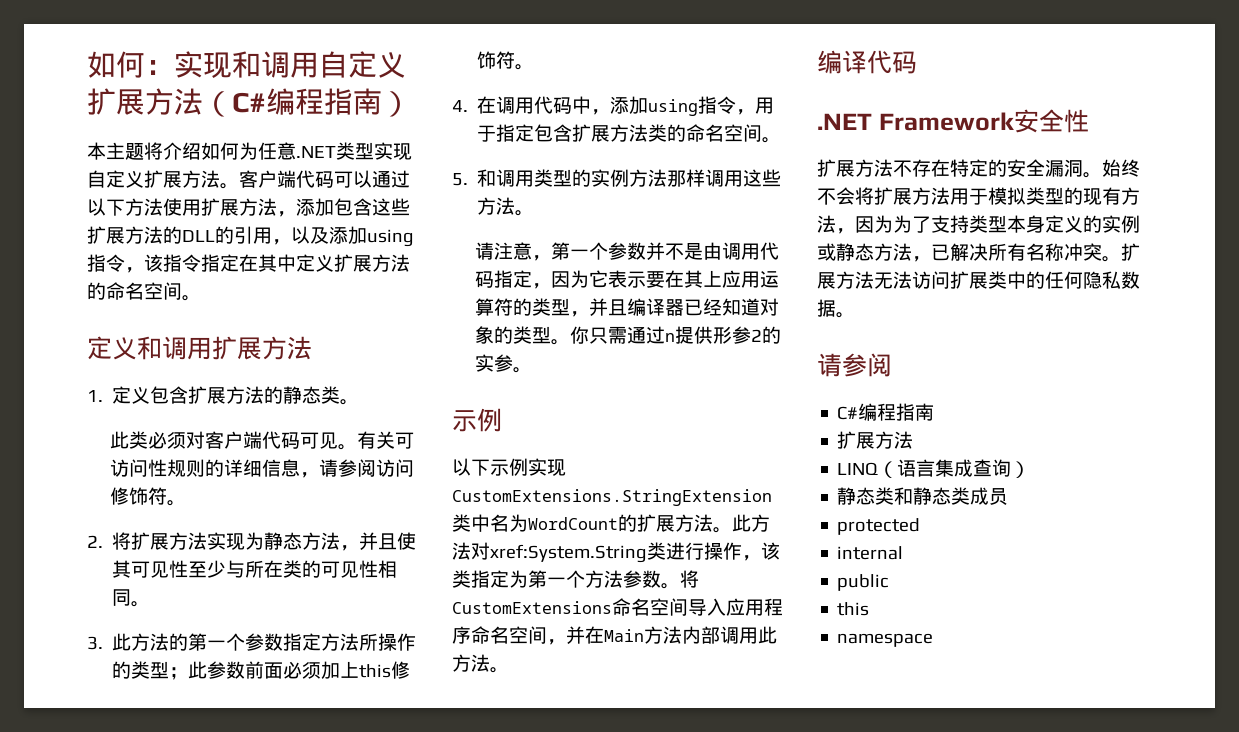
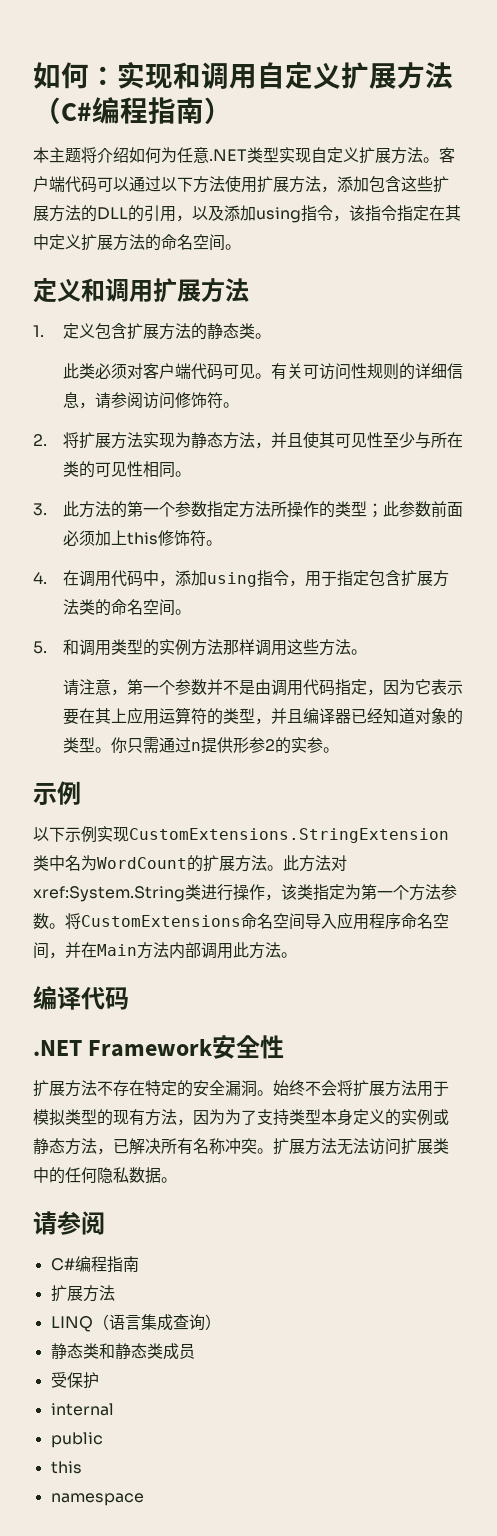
- protected
+ 受保护

